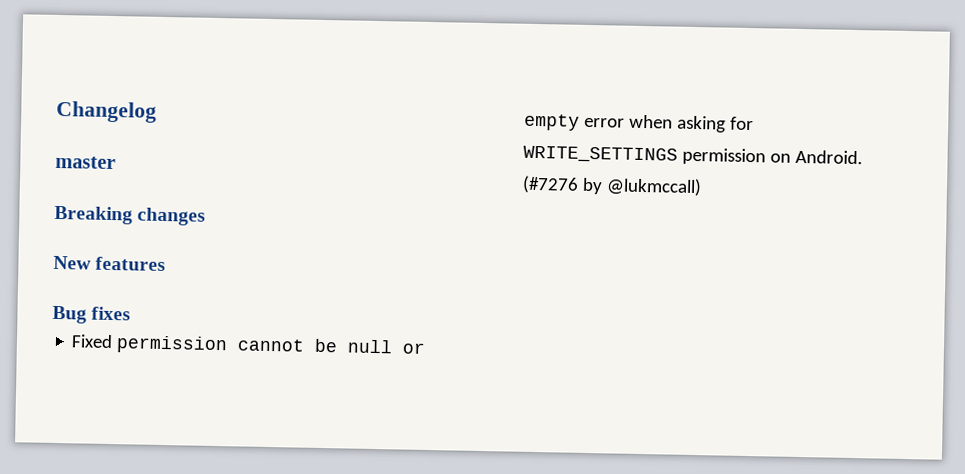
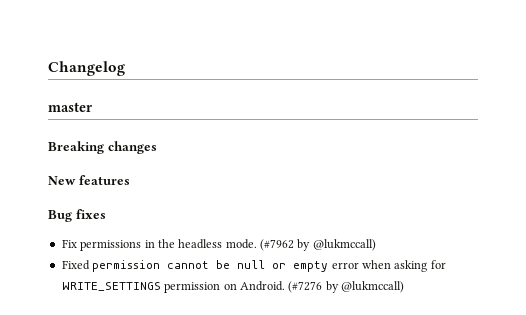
+ Fix permissions in the headless mode. (#7962 by @lukmccall)

